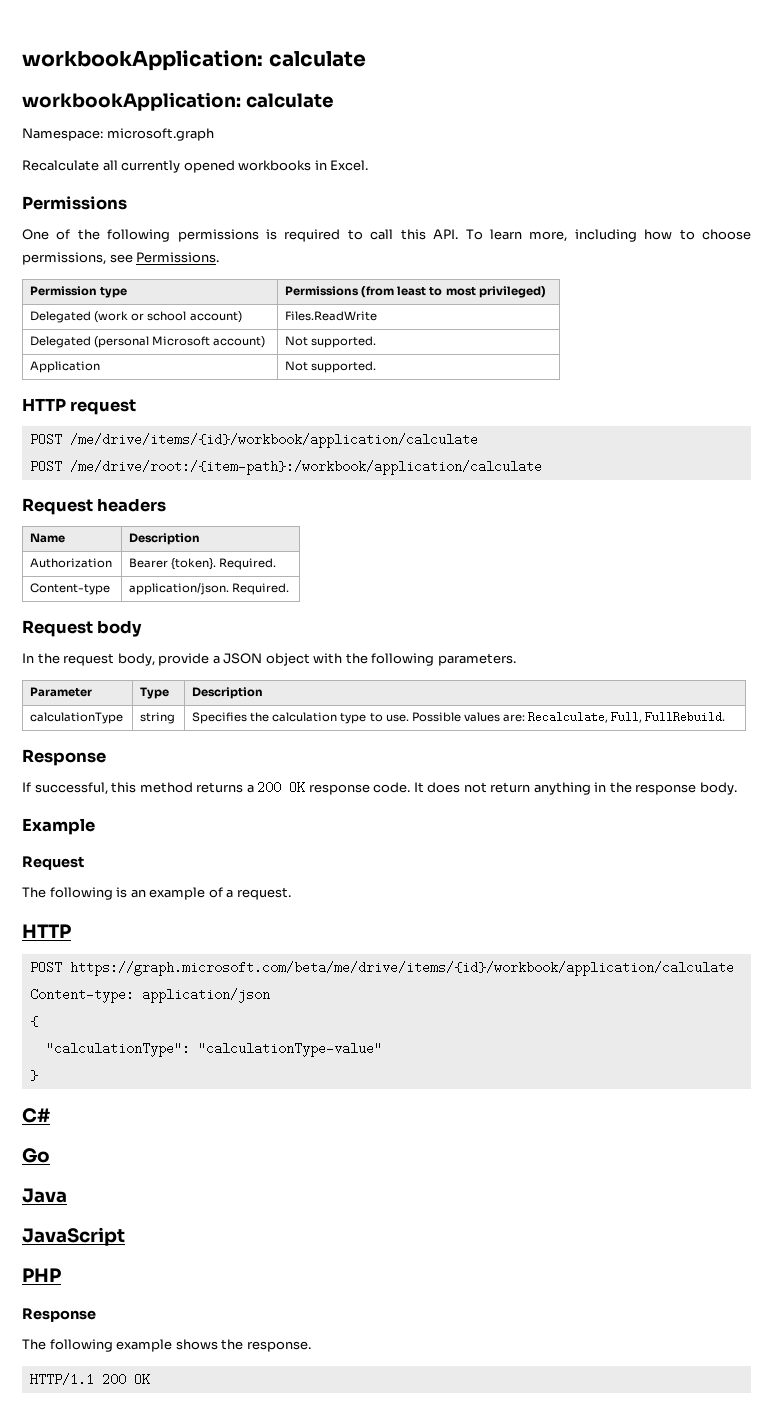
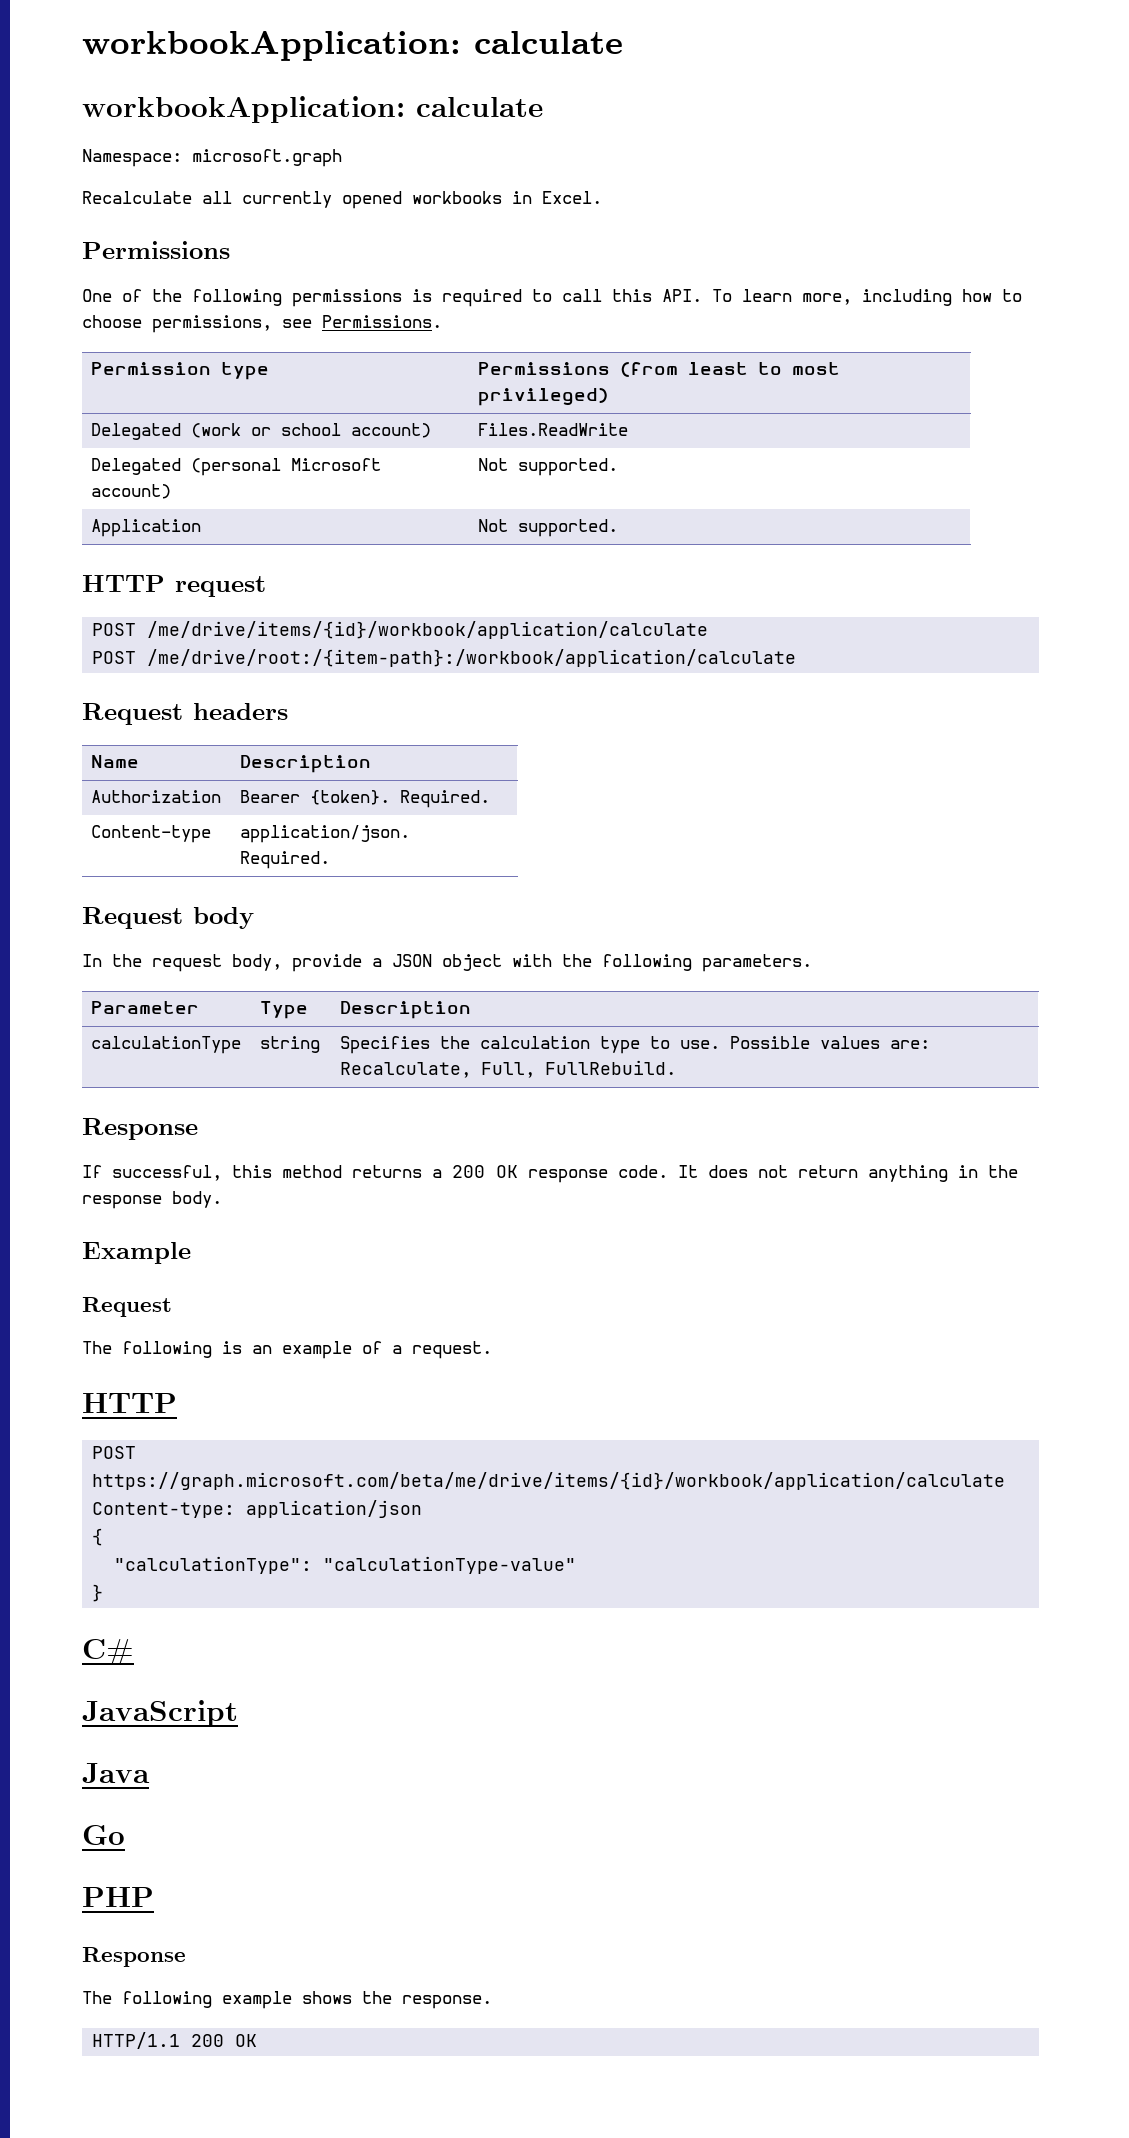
- Go
+ JavaScript
- JavaScript
+ Go

